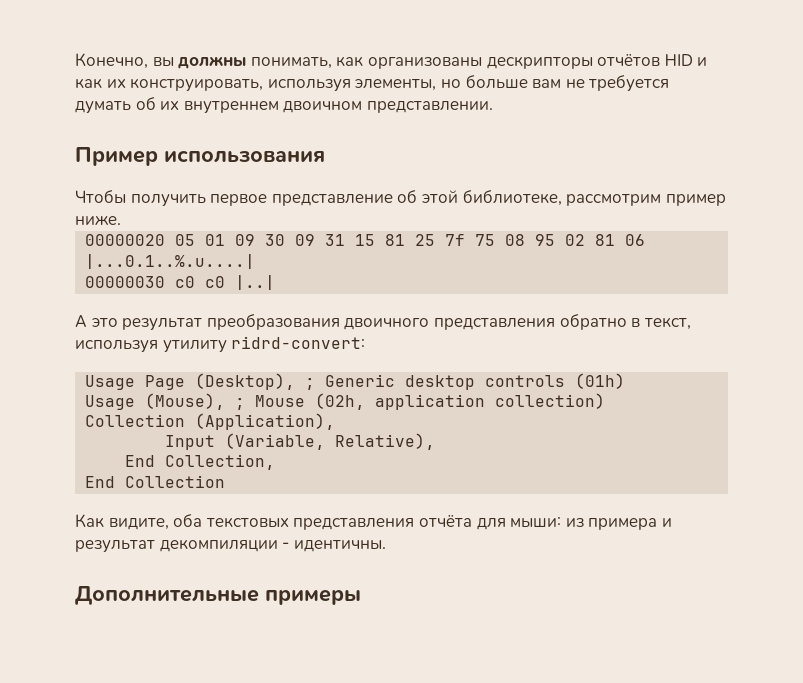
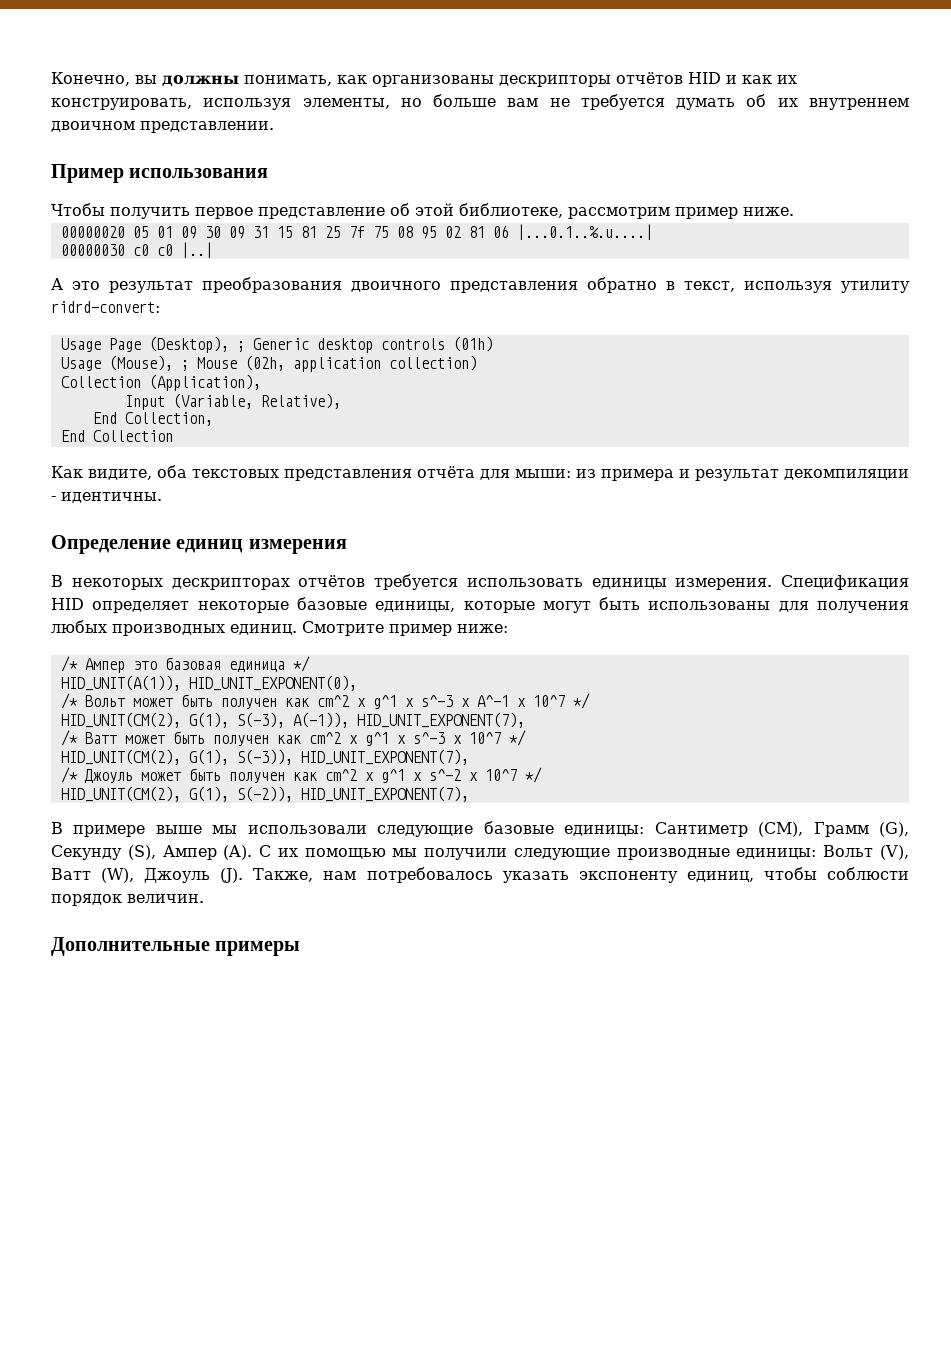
+ Определение единиц измерения
+ В некоторых дескрипторах отчётов требуется использовать единицы измерения. Спецификация HID определяет некоторые базовые единицы, которые могут быть использованы для получения любых производных единиц. Смотрите пример ниже:
+ /* Ампер это базовая единица */
+ HID_UNIT(A(1)), HID_UNIT_EXPONENT(0),
+ /* Вольт может быть получен как cm^2 x g^1 x s^-3 x A^-1 x 10^7 */
+ HID_UNIT(CM(2), G(1), S(-3), A(-1)), HID_UNIT_EXPONENT(7),
+ /* Ватт может быть получен как cm^2 x g^1 x s^-3 x 10^7 */
+ HID_UNIT(CM(2), G(1), S(-3)), HID_UNIT_EXPONENT(7),
+ /* Джоуль может быть получен как cm^2 x g^1 x s^-2 x 10^7 */
+ HID_UNIT(CM(2), G(1), S(-2)), HID_UNIT_EXPONENT(7),
+ В примере выше мы использовали следующие базовые единицы: Сантиметр (CM), Грамм (G), Секунду (S), Ампер (A). С их помощью мы получили следующие производные единицы: Вольт (V), Ватт (W), Джоуль (J). Также, нам потребовалось указать экспоненту единиц, чтобы соблюсти порядок величин.

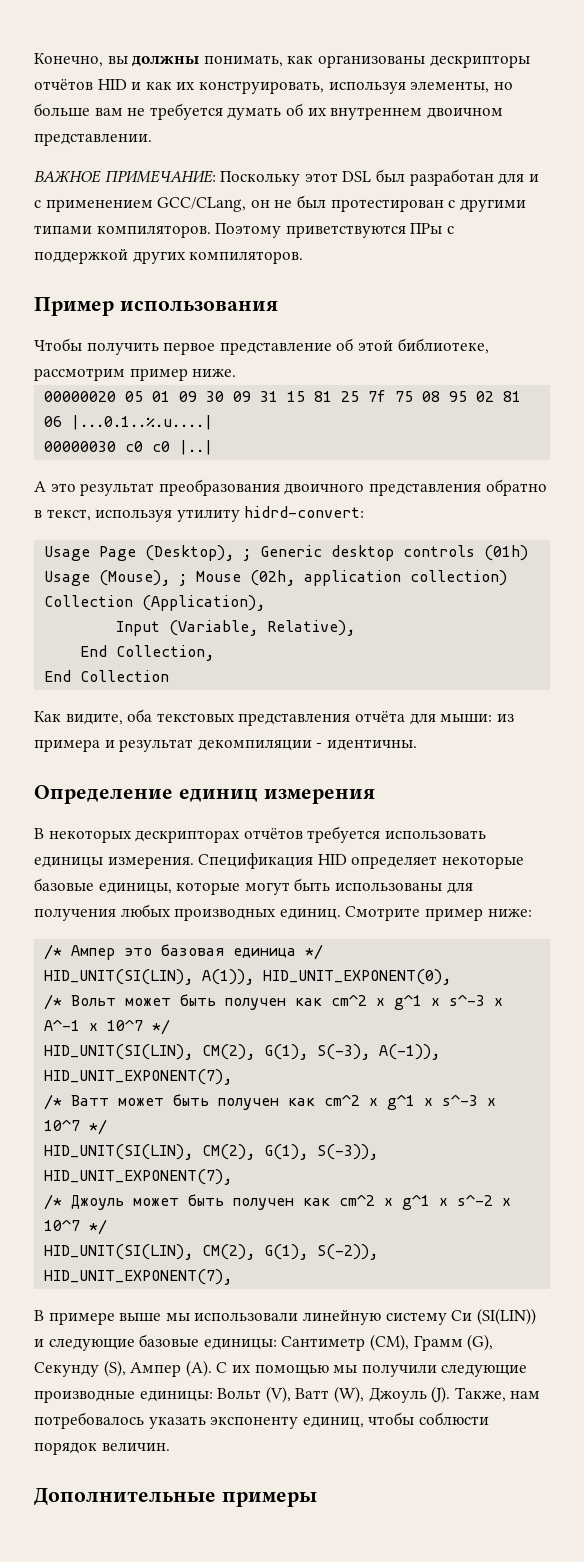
+ ВАЖНОЕ ПРИМЕЧАНИЕ: Поскольку этот DSL был разработан для и с применением GCC/CLang, он не был протестирован с другими типами компиляторов. Поэтому приветствуются ПРы с поддержкой других компиляторов.
- А это результат преобразования двоичного представления обратно в текст, используя утилиту ridrd-convert:
+ А это результат преобразования двоичного представления обратно в текст, используя утилиту hidrd-convert:
- HID_UNIT(A(1)), HID_UNIT_EXPONENT(0),
+ HID_UNIT(SI(LIN), A(1)), HID_UNIT_EXPONENT(0),
- HID_UNIT(CM(2), G(1), S(-3), A(-1)), HID_UNIT_EXPONENT(7),
+ HID_UNIT(SI(LIN), CM(2), G(1), S(-3), A(-1)), HID_UNIT_EXPONENT(7),
- HID_UNIT(CM(2), G(1), S(-3)), HID_UNIT_EXPONENT(7),
+ HID_UNIT(SI(LIN), CM(2), G(1), S(-3)), HID_UNIT_EXPONENT(7),
- HID_UNIT(CM(2), G(1), S(-2)), HID_UNIT_EXPONENT(7),
+ HID_UNIT(SI(LIN), CM(2), G(1), S(-2)), HID_UNIT_EXPONENT(7),
- В примере выше мы использовали следующие базовые единицы: Сантиметр (CM), Грамм (G), Секунду (S), Ампер (A). С их помощью мы получили следующие производные единицы: Вольт (V), Ватт (W), Джоуль (J). Также, нам потребовалось указать экспоненту единиц, чтобы соблюсти порядок величин.
+ В примере выше мы использовали линейную систему Си (SI(LIN)) и следующие базовые единицы: Сантиметр (CM), Грамм (G), Секунду (S), Ампер (A). С их помощью мы получили следующие производные единицы: Вольт (V), Ватт (W), Джоуль (J). Также, нам потребовалось указать экспоненту единиц, чтобы соблюсти порядок величин.

